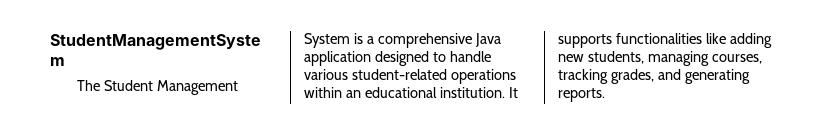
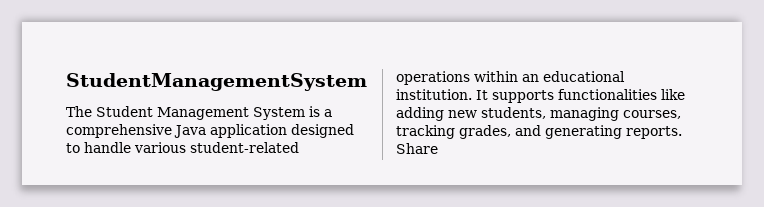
+ Share

